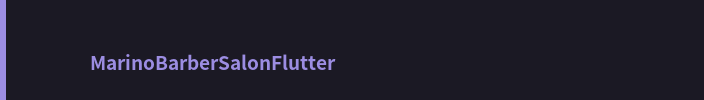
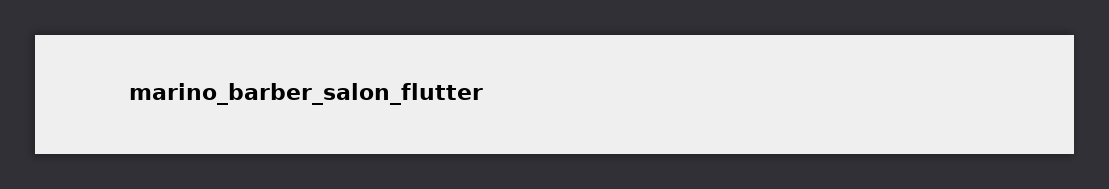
- MarinoBarberSalonFlutter
+ marino_barber_salon_flutter

